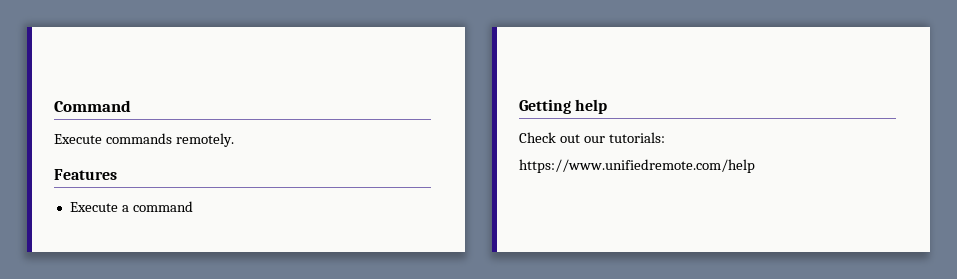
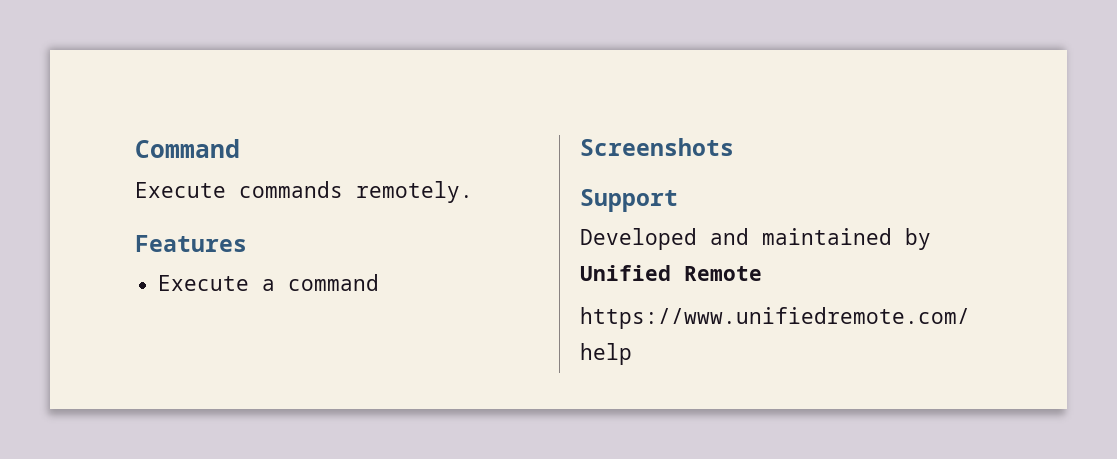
- Getting help
- Check out our tutorials:
+ Screenshots
+ Support
+ Developed and maintained by Unified Remote

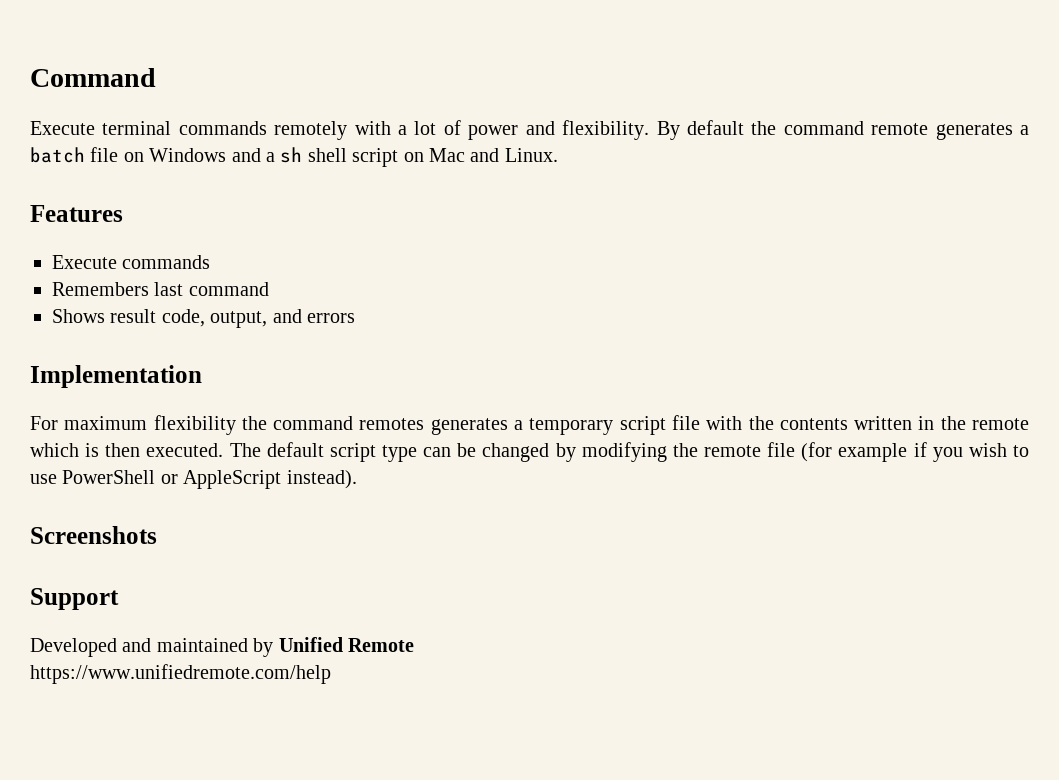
- Execute commands remotely.
+ Execute terminal commands remotely with a lot of power and flexibility. By default the command remote generates a batch file on Windows and a sh shell script on Mac and Linux.
  Features
- Execute a command
+ Execute commands
+ Remembers last command
+ Shows result code, output, and errors
+ Implementation
+ For maximum flexibility the command remotes generates a temporary script file with the contents written in the remote which is then executed. The default script type can be changed by modifying the remote file (for example if you wish to use PowerShell or AppleScript instead).

